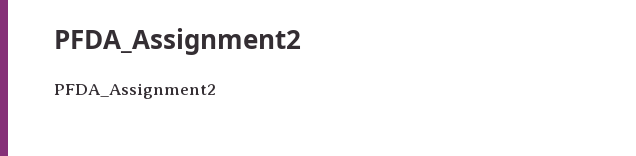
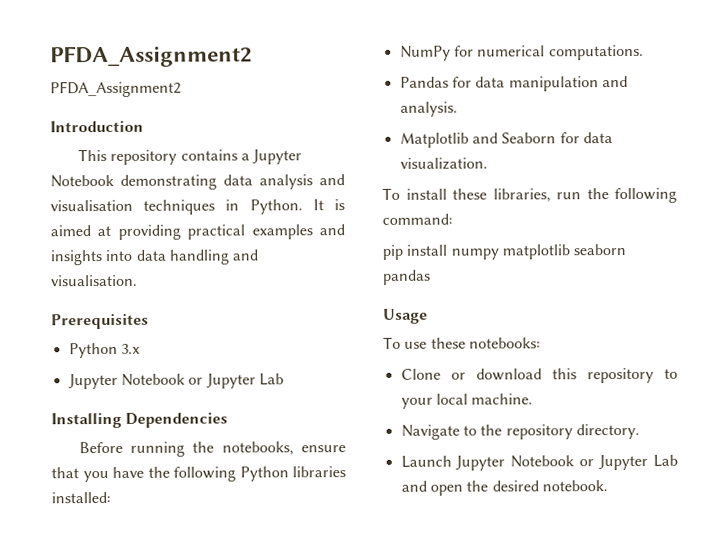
+ Introduction
+ This repository contains a Jupyter Notebook demonstrating data analysis and visualisation techniques in Python. It is aimed at providing practical examples and insights into data handling and visualisation.
+ Prerequisites
+ Python 3.x
+ Jupyter Notebook or Jupyter Lab
+ Installing Dependencies
+ Before running the notebooks, ensure that you have the following Python libraries installed:
+ NumPy for numerical computations.
+ Pandas for data manipulation and analysis.
+ Matplotlib and Seaborn for data visualization.
+ To install these libraries, run the following command:
+ pip install numpy matplotlib seaborn pandas
+ Usage
+ To use these notebooks:
+ Clone or download this repository to your local machine.
+ Navigate to the repository directory.
+ Launch Jupyter Notebook or Jupyter Lab and open the desired notebook.

